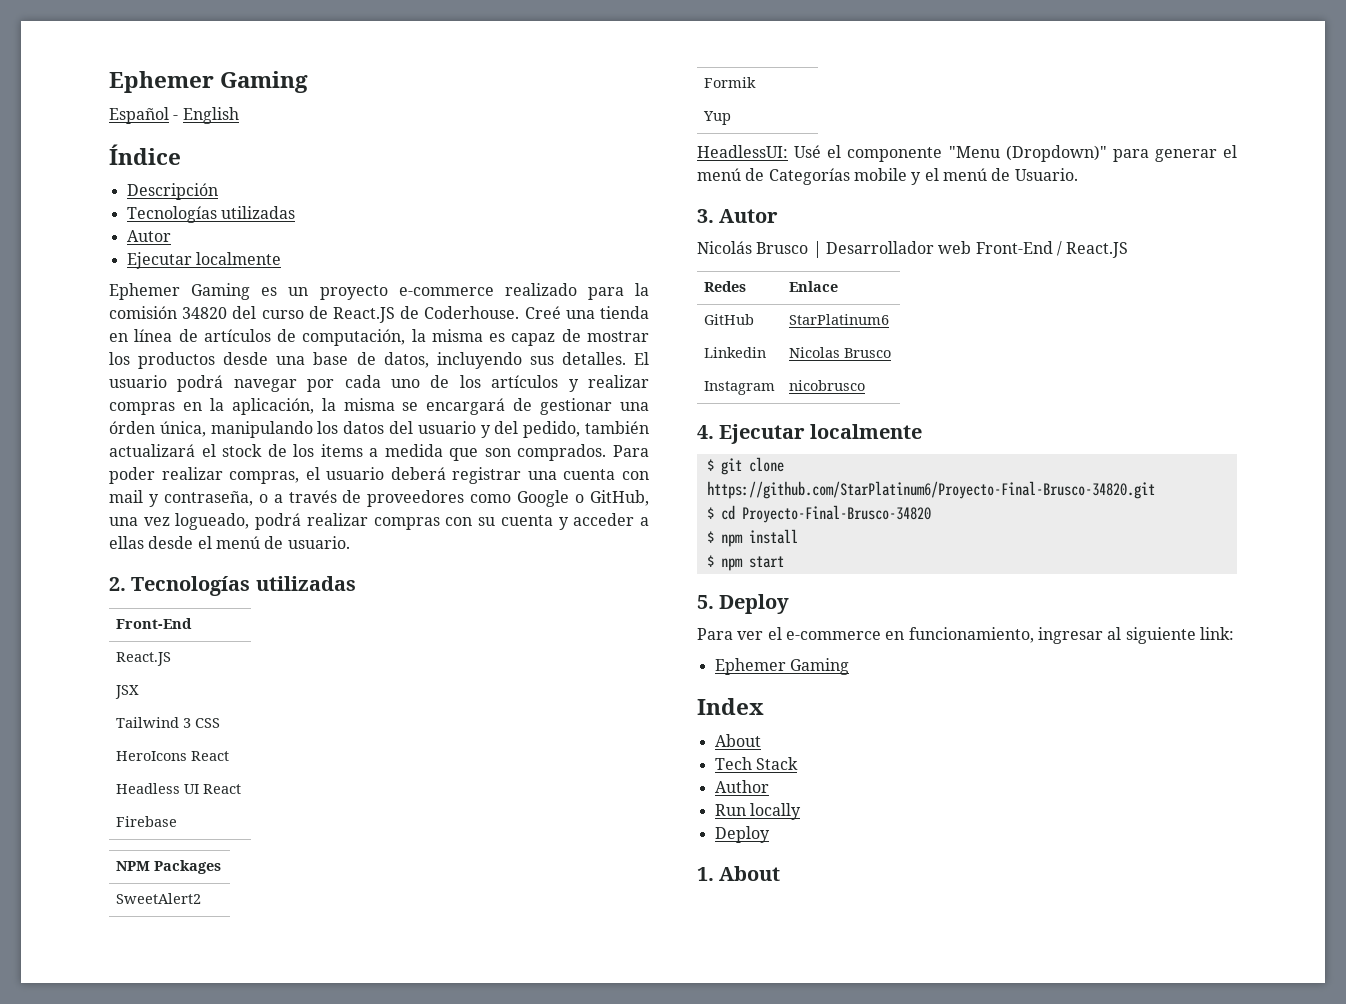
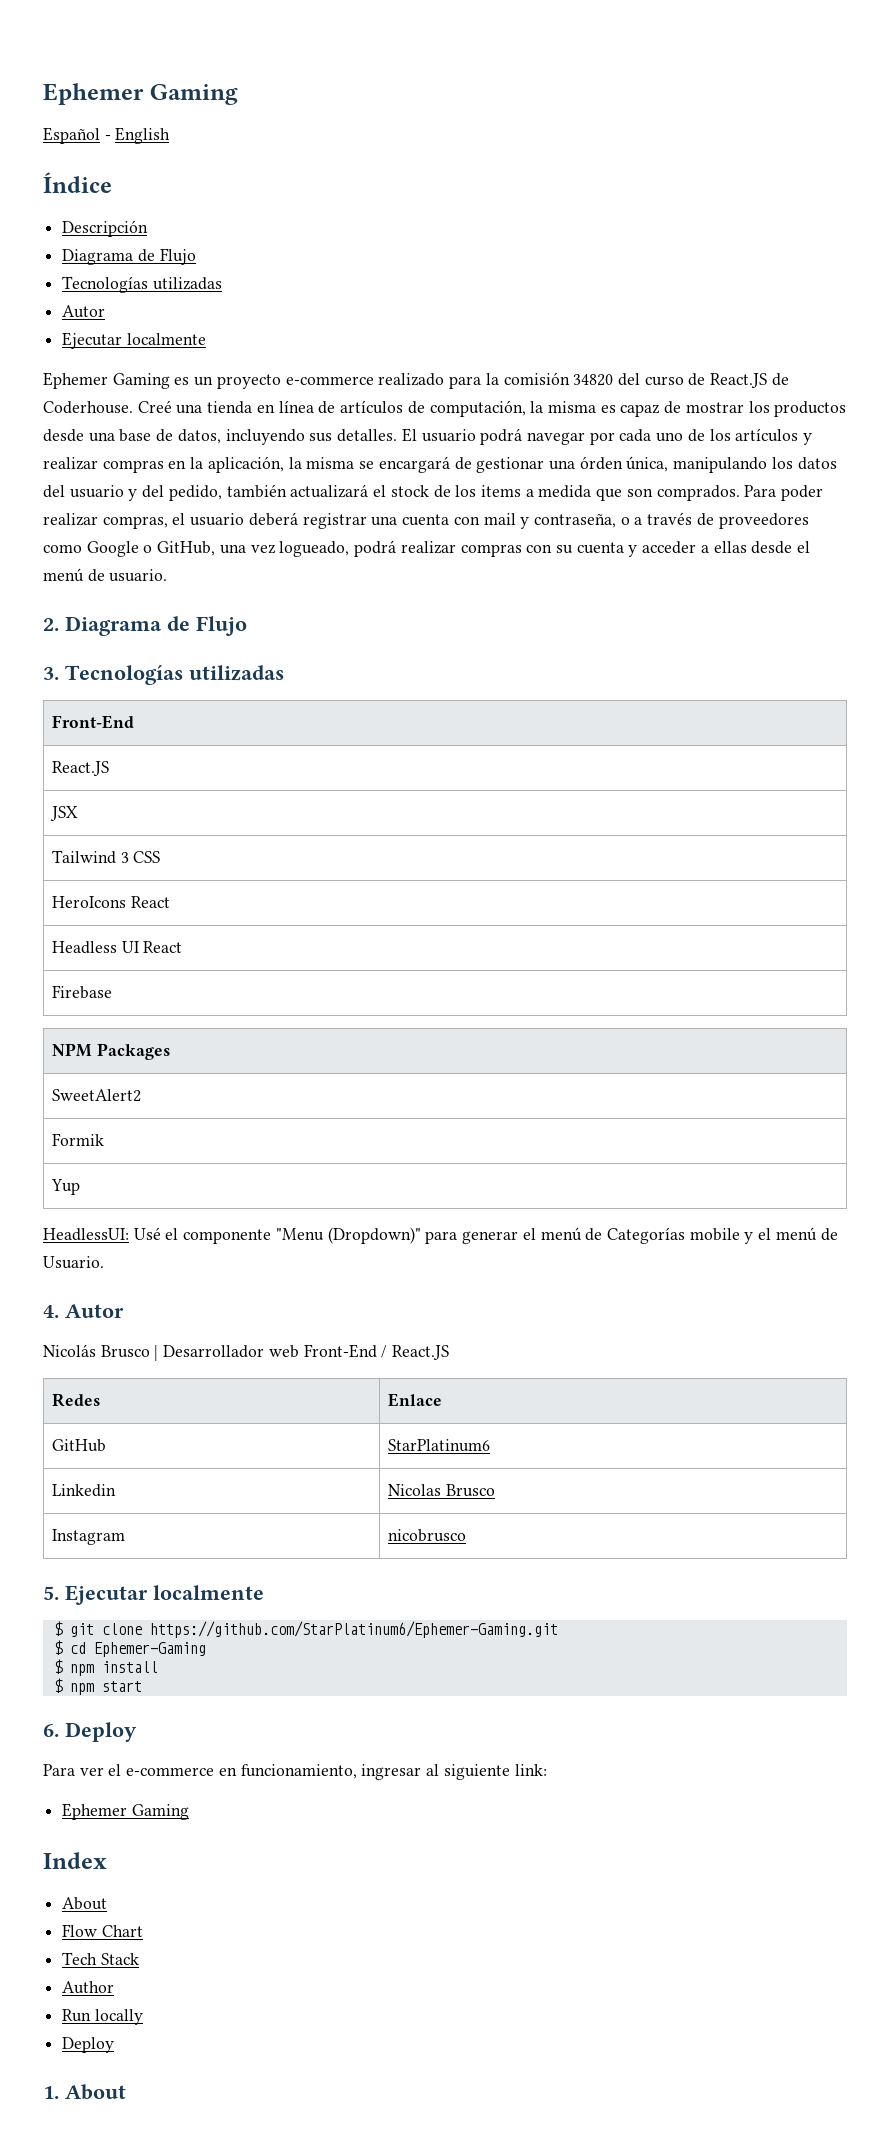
  Descripción
+ Diagrama de Flujo
- 2. Tecnologías utilizadas
+ 2. Diagrama de Flujo
+ 3. Tecnologías utilizadas
- 3. Autor
+ 4. Autor
- 4. Ejecutar localmente
+ 5. Ejecutar localmente
- $ git clone https://github.com/StarPlatinum6/Proyecto-Final-Brusco-34820.git
+ $ git clone https://github.com/StarPlatinum6/Ephemer-Gaming.git
- $ cd Proyecto-Final-Brusco-34820
+ $ cd Ephemer-Gaming
- 5. Deploy
+ 6. Deploy
+ Flow Chart

